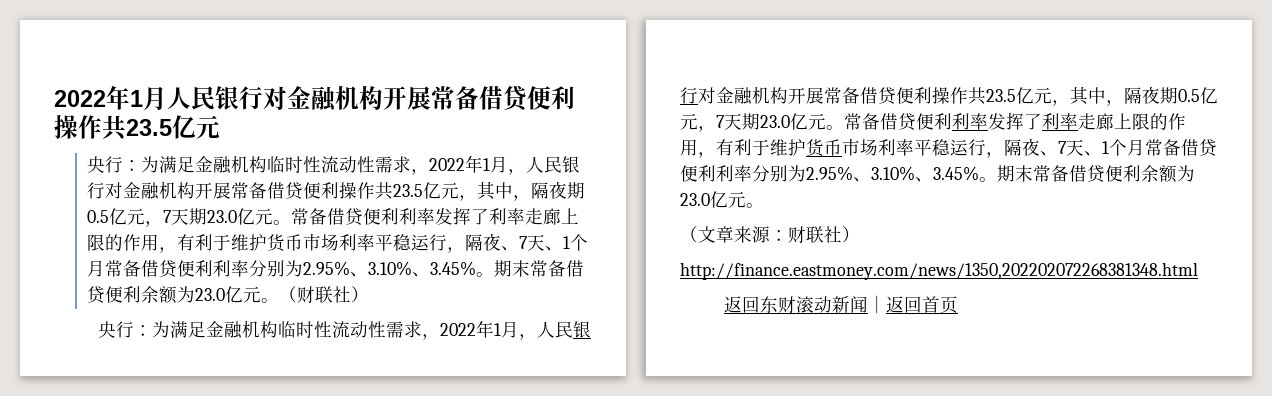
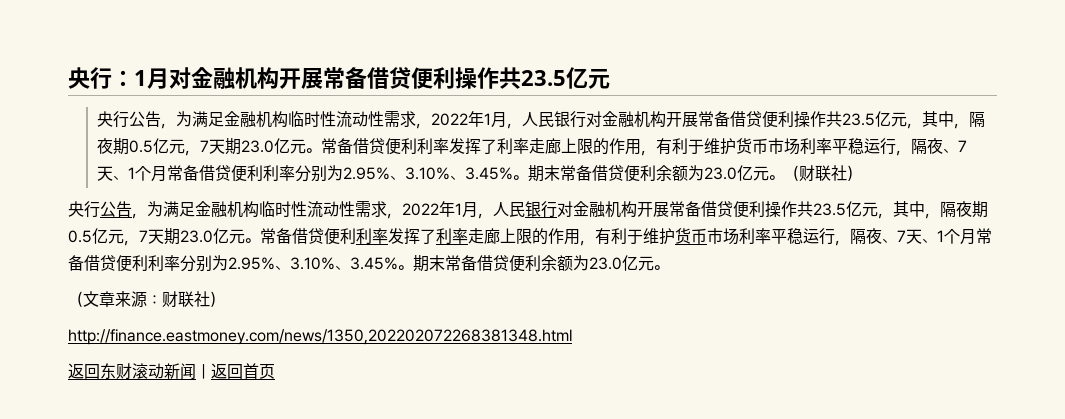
- 2022年1月人民银行对金融机构开展常备借贷便利操作共23.5亿元
- 央行：为满足金融机构临时性流动性需求，2022年1月，人民银行对金融机构开展常备借贷便利操作共23.5亿元，其中，隔夜期0.5亿元，7天期23.0亿元。
+ 央行：1月对金融机构开展常备借贷便利操作共23.5亿元
+ 央行公告，为满足金融机构临时性流动性需求，2022年1月，人民银行对金融机构开展常备借贷便利操作共23.5亿元，其中，隔夜期0.5亿元，7天期23.0亿元。
  （财联社）
- 央行：为满足金融机构临时性流动性需求，2022年1月，人民银行对金融机构开展常备借贷便利操作共23.5亿元，其中，隔夜期0.5亿元，7天期23.0亿元。
+ 央行公告，为满足金融机构临时性流动性需求，2022年1月，人民银行对金融机构开展常备借贷便利操作共23.5亿元，其中，隔夜期0.5亿元，7天期23.0亿元。

